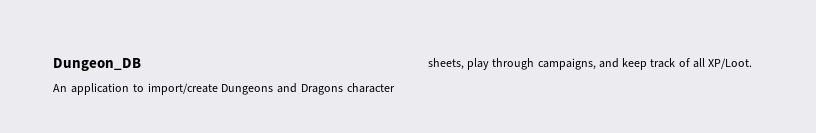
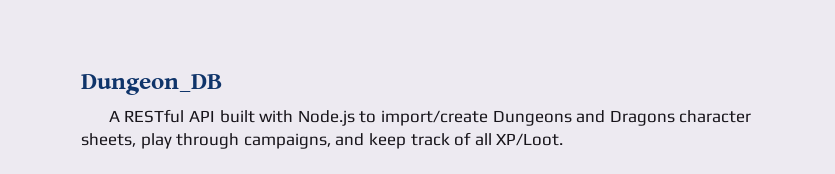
- An application to import/create Dungeons and Dragons character sheets, play through campaigns, and keep track of all XP/Loot.
+ A RESTful API built with Node.js to import/create Dungeons and Dragons character sheets, play through campaigns, and keep track of all XP/Loot.

